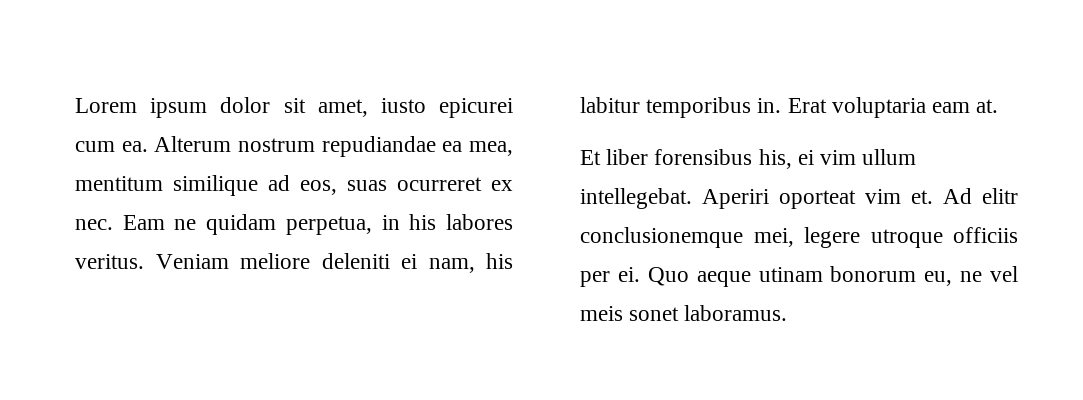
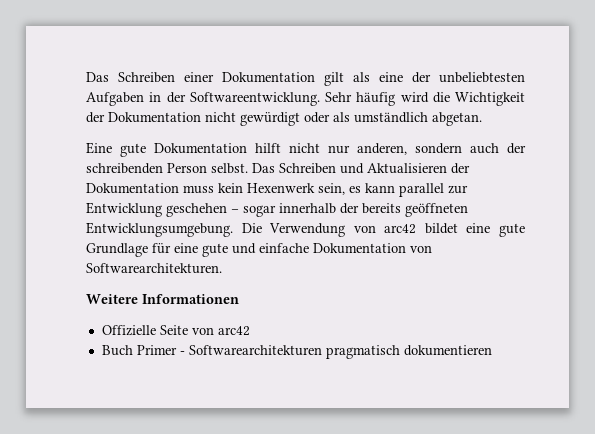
- Lorem ipsum dolor sit amet, iusto epicurei cum ea. Alterum nostrum repudiandae ea mea, mentitum similique ad eos, suas ocurreret ex nec. Eam ne quidam perpetua, in his labores veritus. Veniam meliore deleniti ei nam, his labitur temporibus in. Erat voluptaria eam at.
- Et liber forensibus his, ei vim ullum intellegebat. Aperiri oporteat vim et. Ad elitr conclusionemque mei, legere utroque officiis per ei. Quo aeque utinam bonorum eu, ne vel meis sonet laboramus.
+ Das Schreiben einer Dokumentation gilt als eine der unbeliebtesten Aufgaben in der Softwareentwicklung. Sehr häufig wird die Wichtigkeit der Dokumentation nicht gewürdigt oder als umständlich abgetan.
+ Eine gute Dokumentation hilft nicht nur anderen, sondern auch der schreibenden Person selbst. Das Schreiben und Aktualisieren der Dokumentation muss kein Hexenwerk sein, es kann parallel zur Entwicklung geschehen – sogar innerhalb der bereits geöffneten Entwicklungsumgebung. Die Verwendung von arc42 bildet eine gute Grundlage für eine gute und einfache Dokumentation von Softwarearchitekturen.
+ Weitere Informationen
+ Offizielle Seite von arc42
+ Buch Primer - Softwarearchitekturen pragmatisch dokumentieren

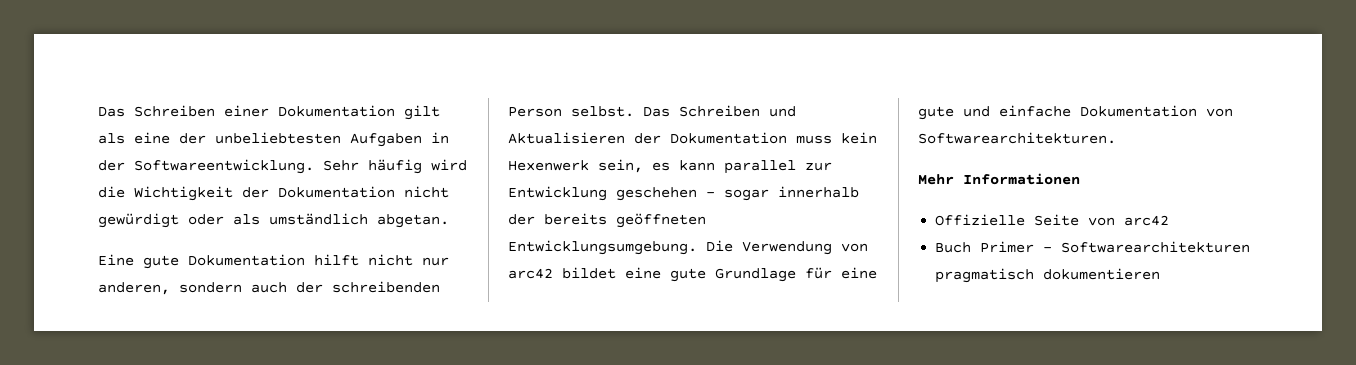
- Weitere Informationen
+ Mehr Informationen

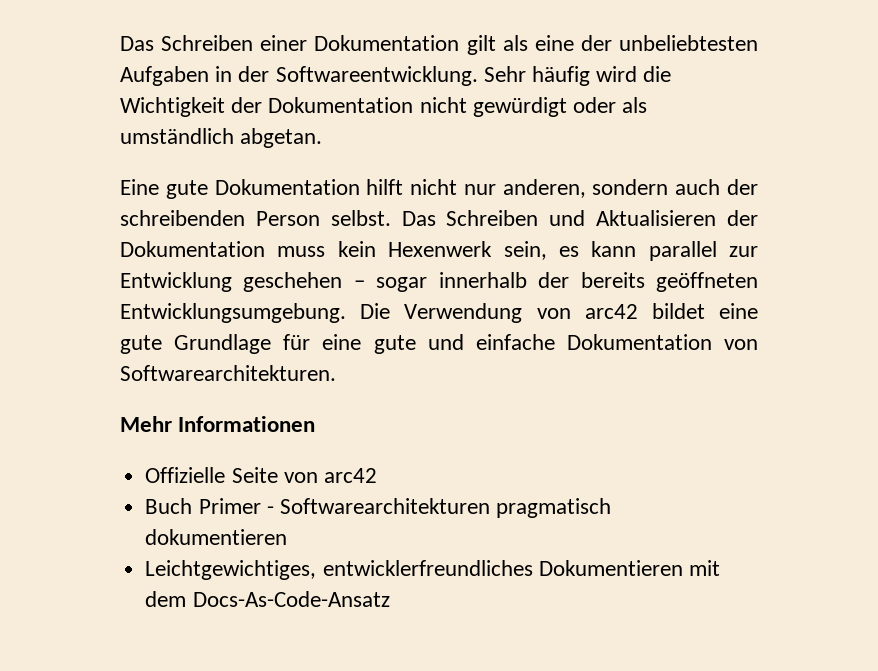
+ Leichtgewichtiges, entwicklerfreundliches Dokumentieren mit dem Docs-As-Code-Ansatz

